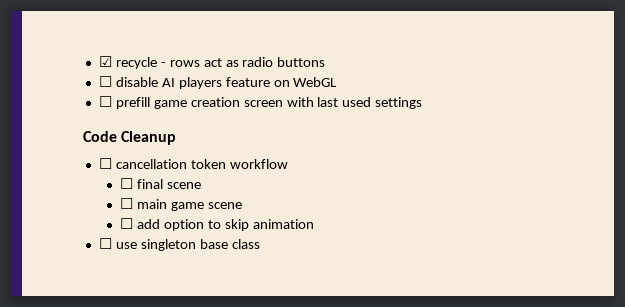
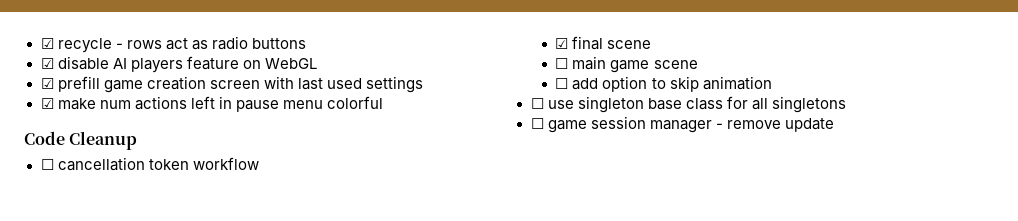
- ☐ disable AI players feature on WebGL
+ ☑ disable AI players feature on WebGL
- ☐ prefill game creation screen with last used settings
+ ☑ prefill game creation screen with last used settings
+ ☑ make num actions left in pause menu colorful
- ☐ final scene
+ ☑ final scene
- ☐ use singleton base class
+ ☐ use singleton base class for all singletons
+ ☐ game session manager - remove update

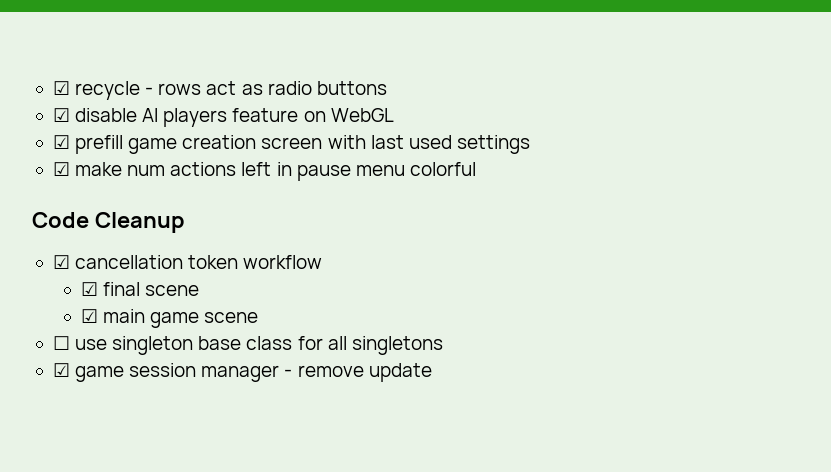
- ☐ cancellation token workflow
+ ☑ cancellation token workflow
- ☐ main game scene
+ ☑ main game scene
- ☐ add option to skip animation
- ☐ game session manager - remove update
+ ☑ game session manager - remove update

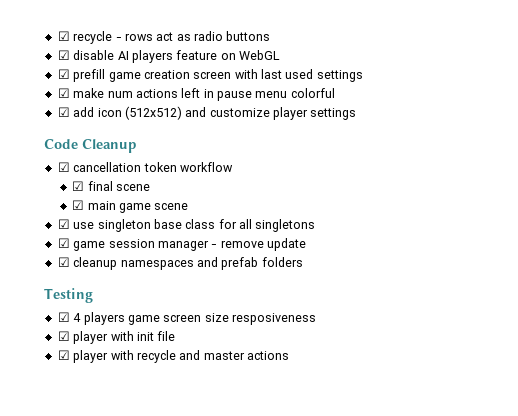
+ ☑ add icon (512x512) and customize player settings
- ☐ use singleton base class for all singletons
+ ☑ use singleton base class for all singletons
+ ☑ cleanup namespaces and prefab folders
+ Testing
+ ☑ 4 players game screen size resposiveness
+ ☑ player with init file
+ ☑ player with recycle and master actions

